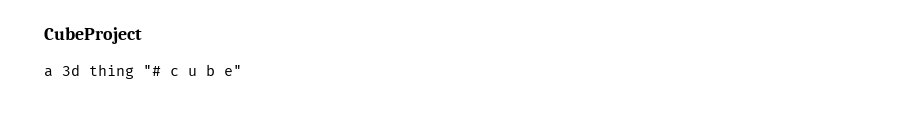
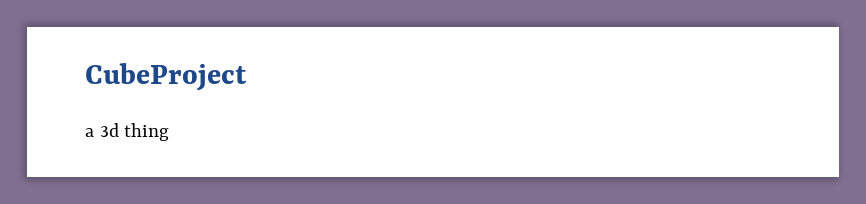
- a 3d thing "# c u b e"
+ a 3d thing

